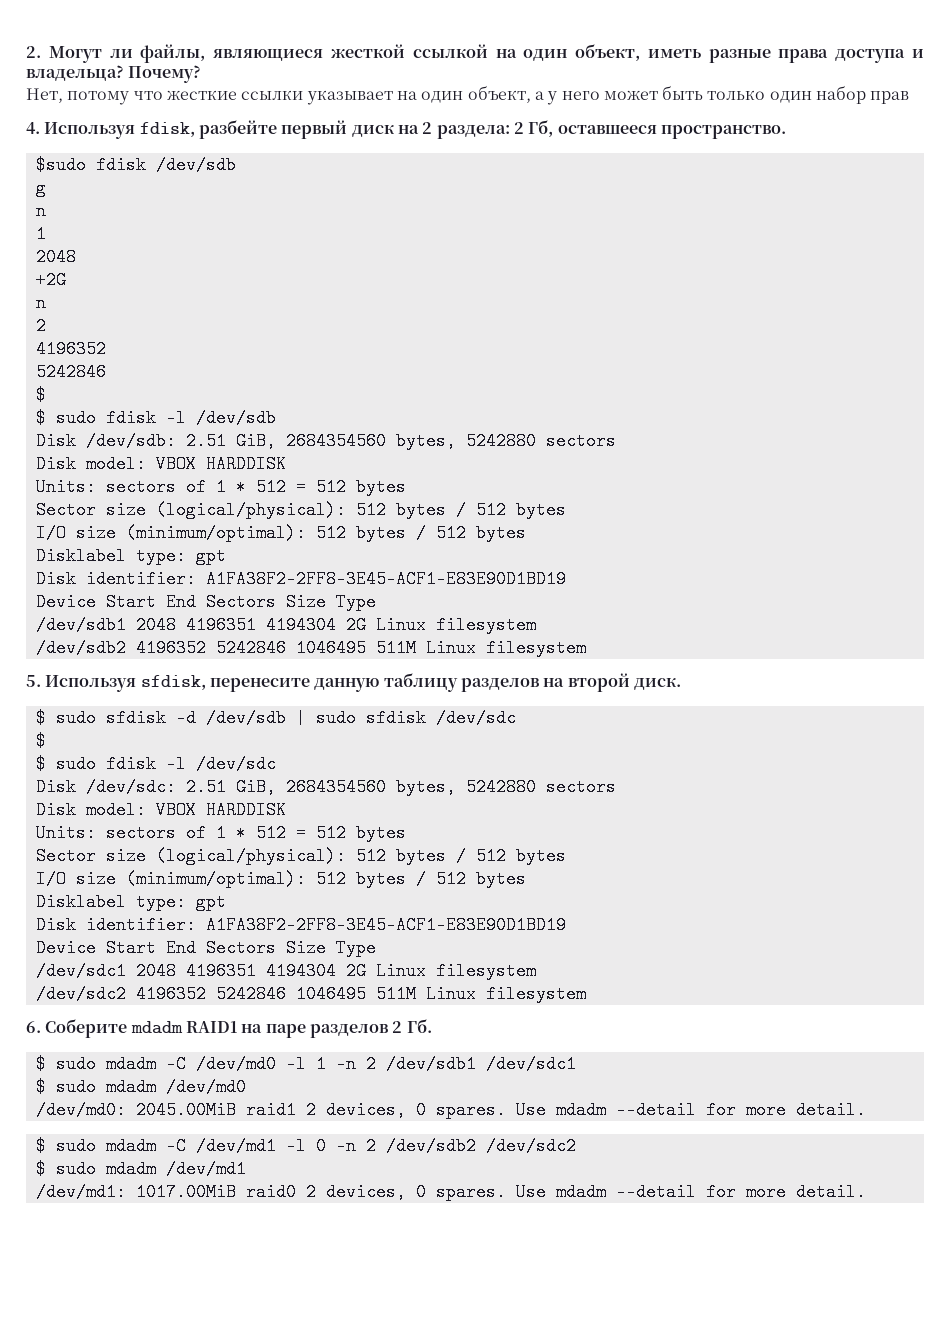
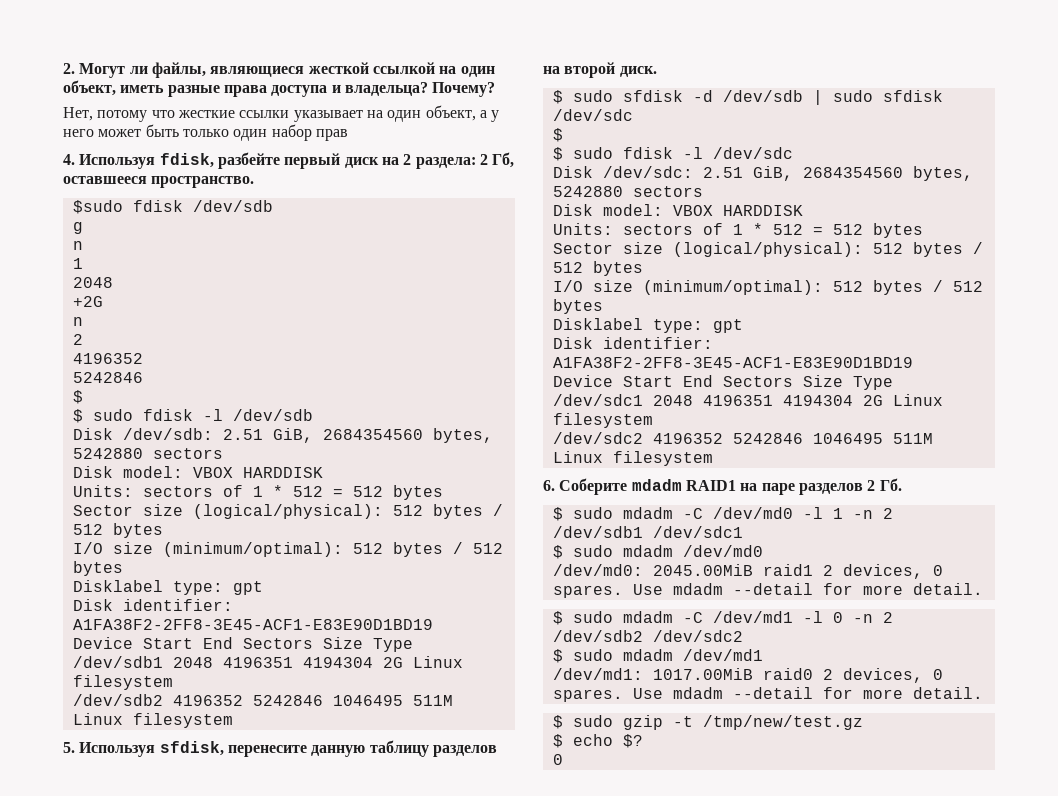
+ $ sudo gzip -t /tmp/new/test.gz
+ $ echo $?
+ 0

